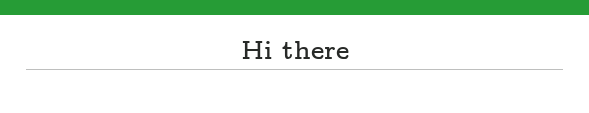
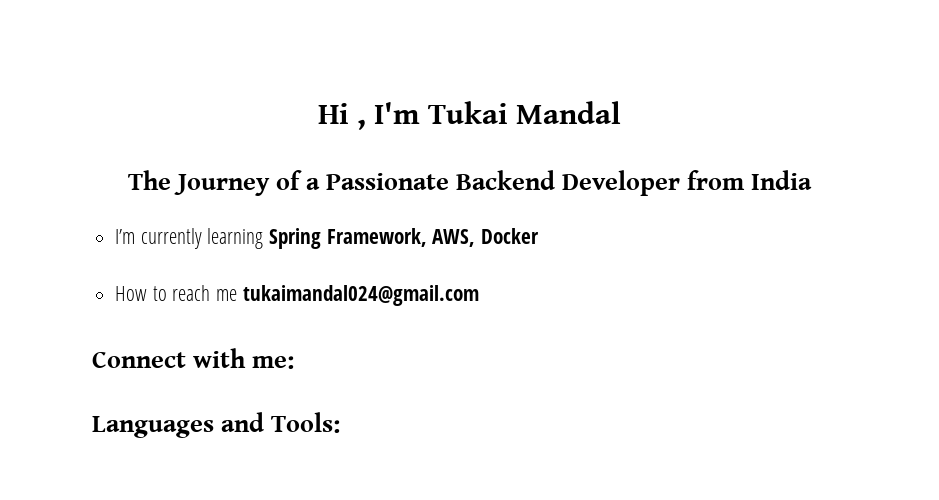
- Hi there
+ Hi , I'm Tukai Mandal
+ The Journey of a Passionate Backend Developer from India
+ I’m currently learning Spring Framework, AWS, Docker
+ How to reach me tukaimandal024@gmail.com
+ Connect with me:
+ Languages and Tools:

